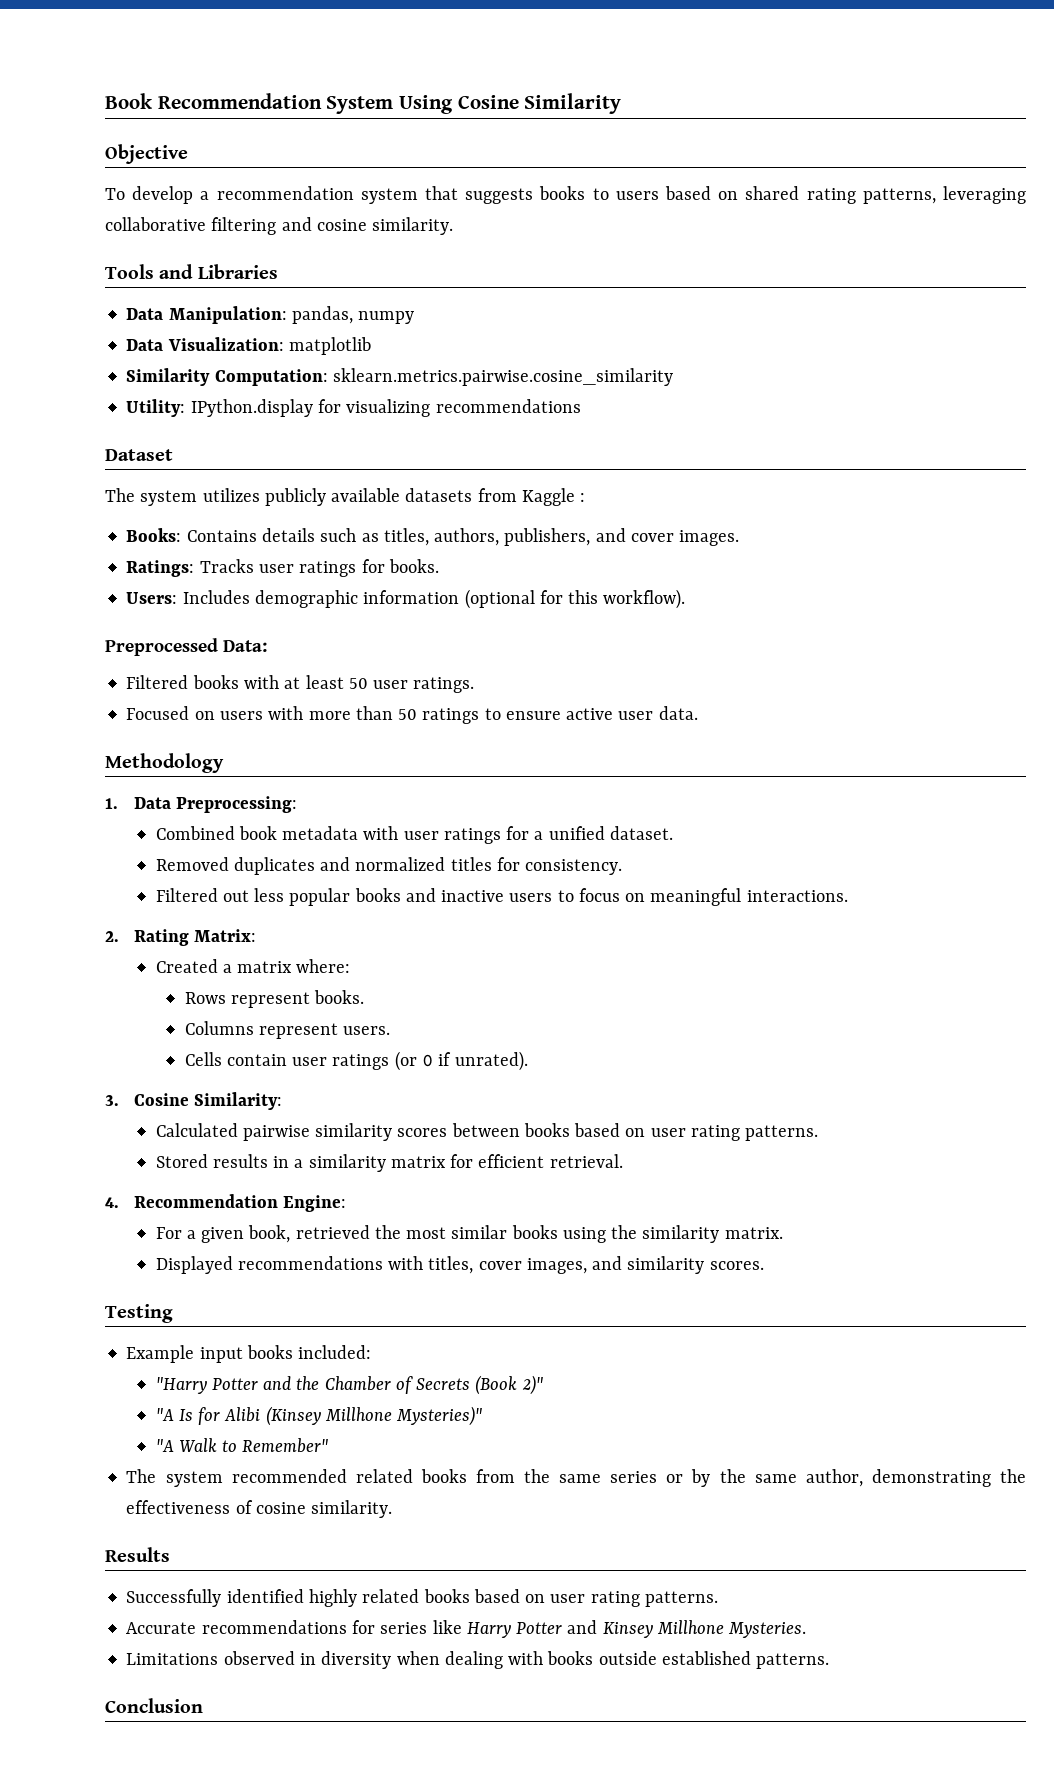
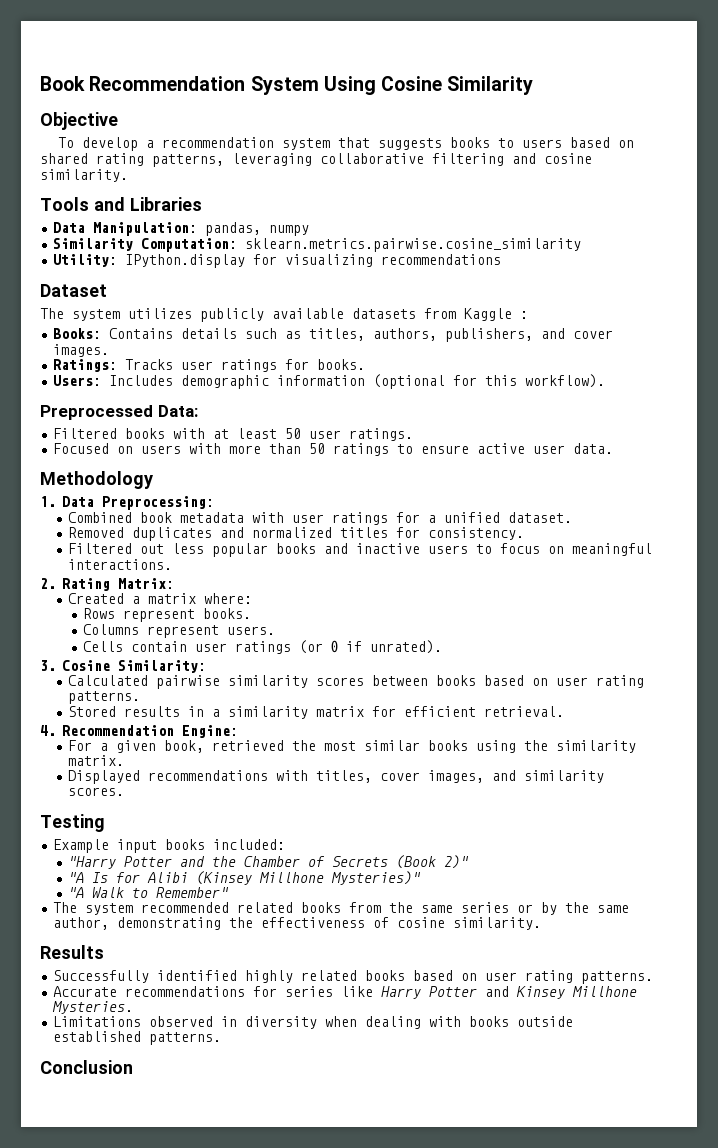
- Data Visualization: matplotlib

